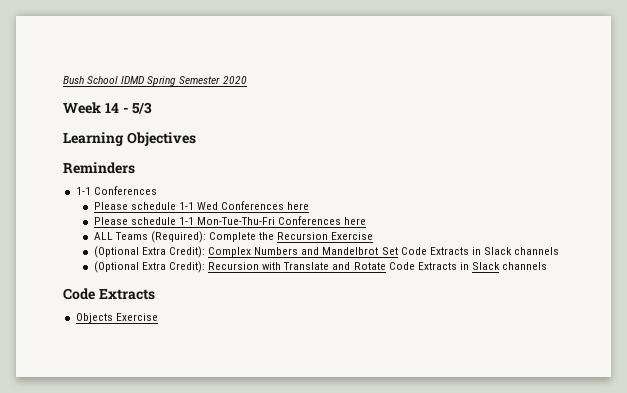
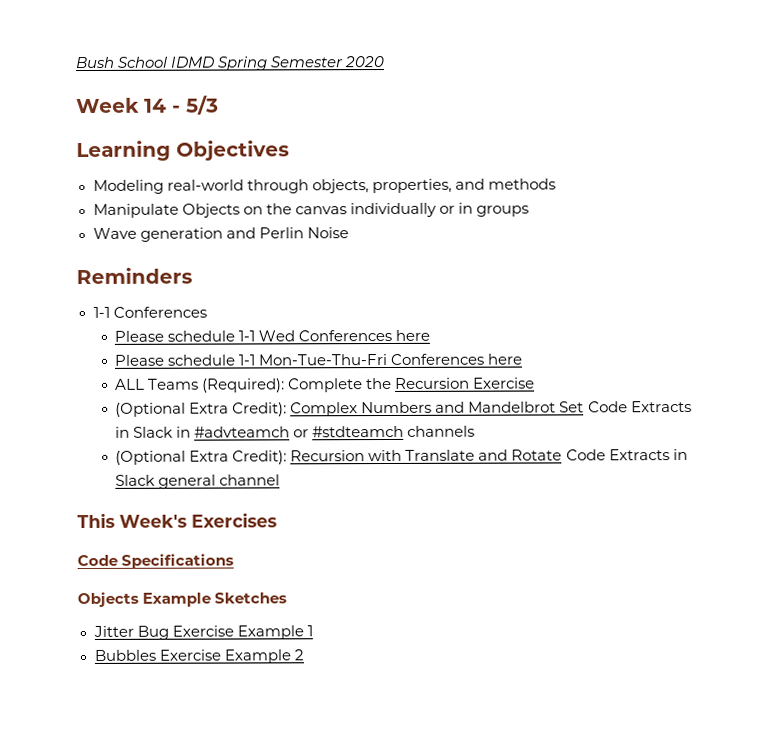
+ Modeling real-world through objects, properties, and methods
+ Manipulate Objects on the canvas individually or in groups
+ Wave generation and Perlin Noise
- (Optional Extra Credit): Complex Numbers and Mandelbrot Set Code Extracts in Slack channels
+ (Optional Extra Credit): Complex Numbers and Mandelbrot Set Code Extracts in Slack in #advteamch or #stdteamch channels
- (Optional Extra Credit): Recursion with Translate and Rotate Code Extracts in Slack channels
- Code Extracts
- Objects Exercise
+ (Optional Extra Credit): Recursion with Translate and Rotate Code Extracts in Slack general channel
+ This Week's Exercises
+ Code Specifications
+ Objects Example Sketches
+ Jitter Bug Exercise Example 1
+ Bubbles Exercise Example 2

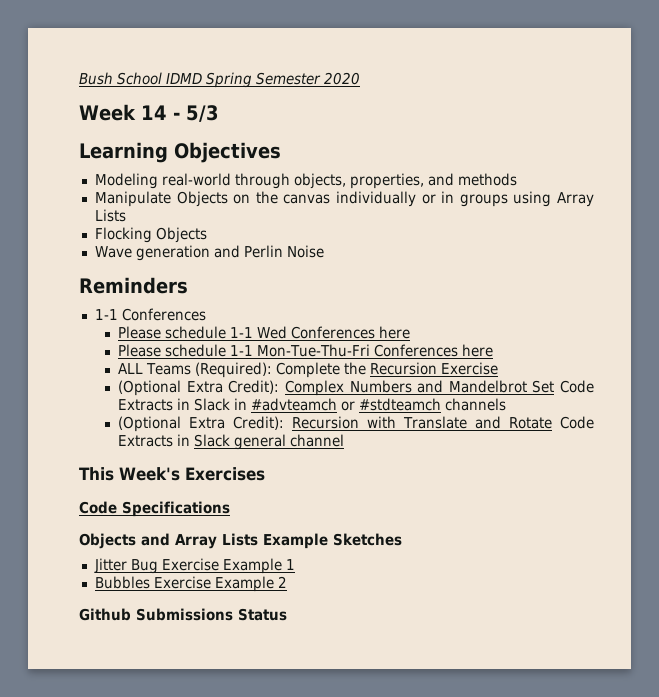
- Manipulate Objects on the canvas individually or in groups
+ Manipulate Objects on the canvas individually or in groups using Array Lists
+ Flocking Objects
- Objects Example Sketches
+ Objects and Array Lists Example Sketches
+ Github Submissions Status

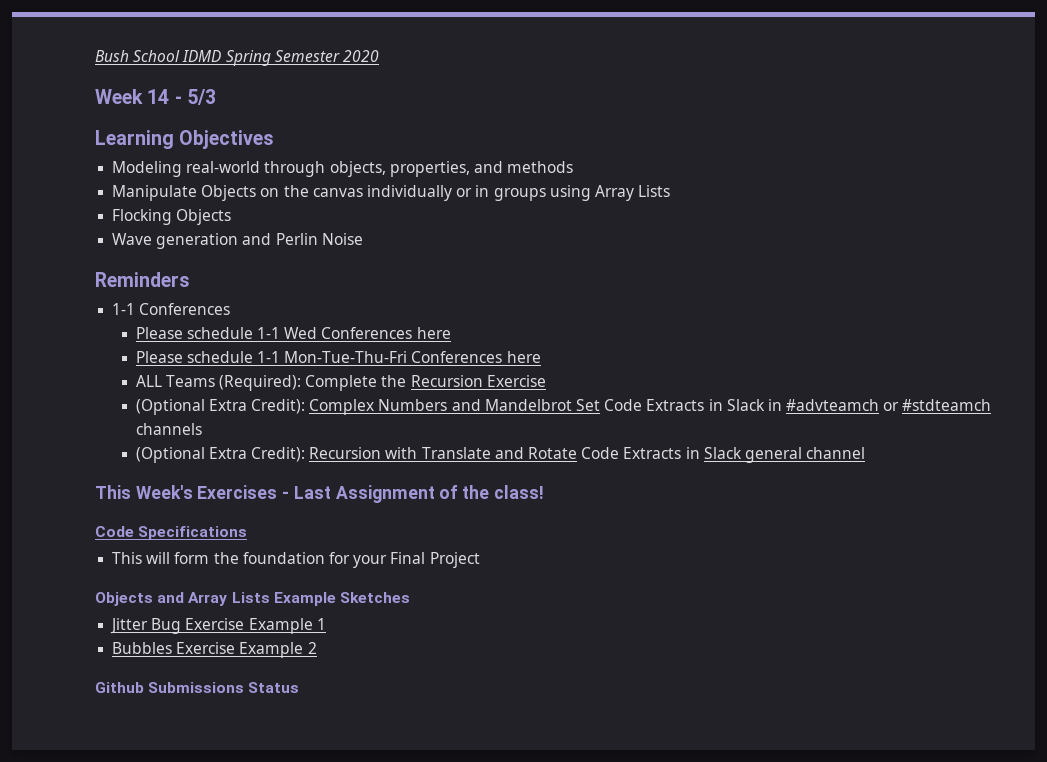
- This Week's Exercises
+ This Week's Exercises - Last Assignment of the class!
  Code Specifications
+ This will form the foundation for your Final Project

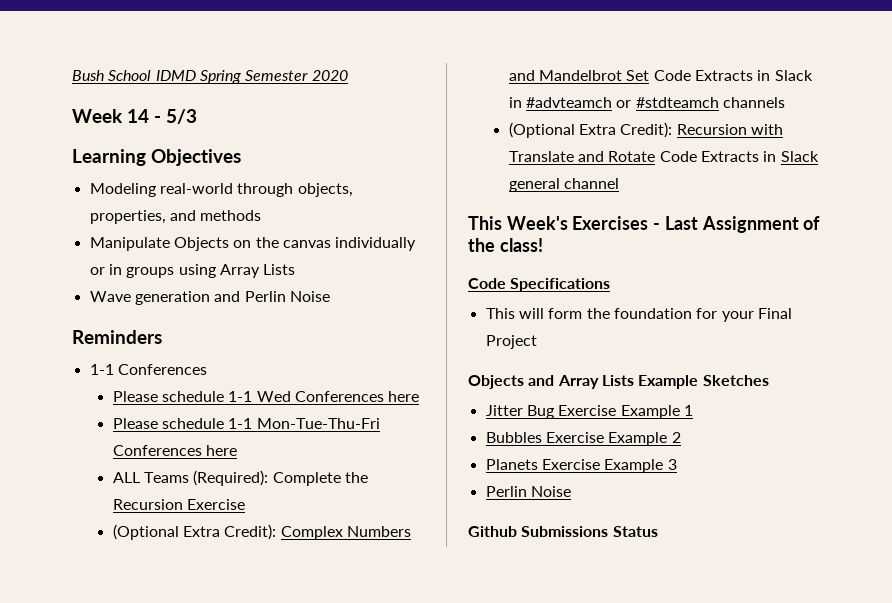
- Flocking Objects
+ Planets Exercise Example 3
+ Perlin Noise

